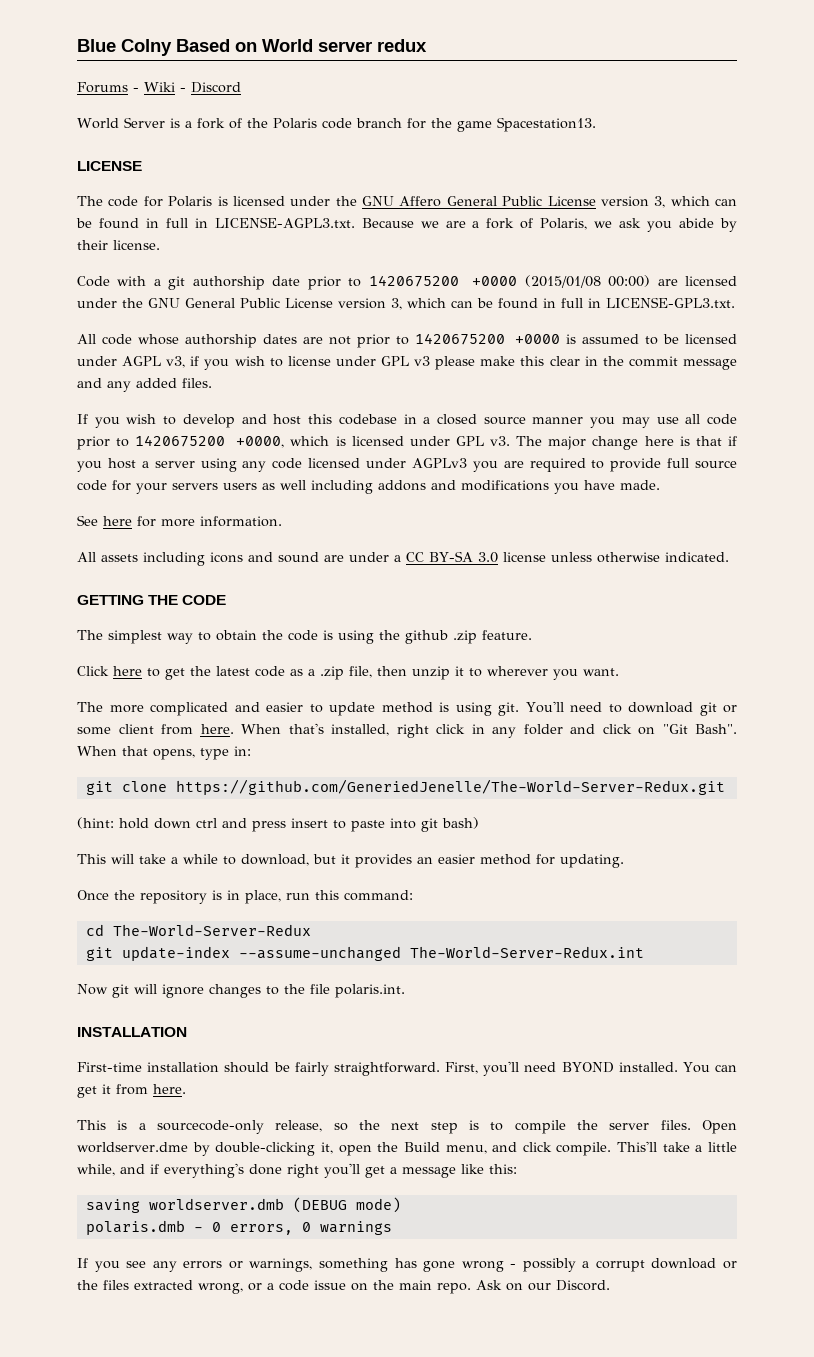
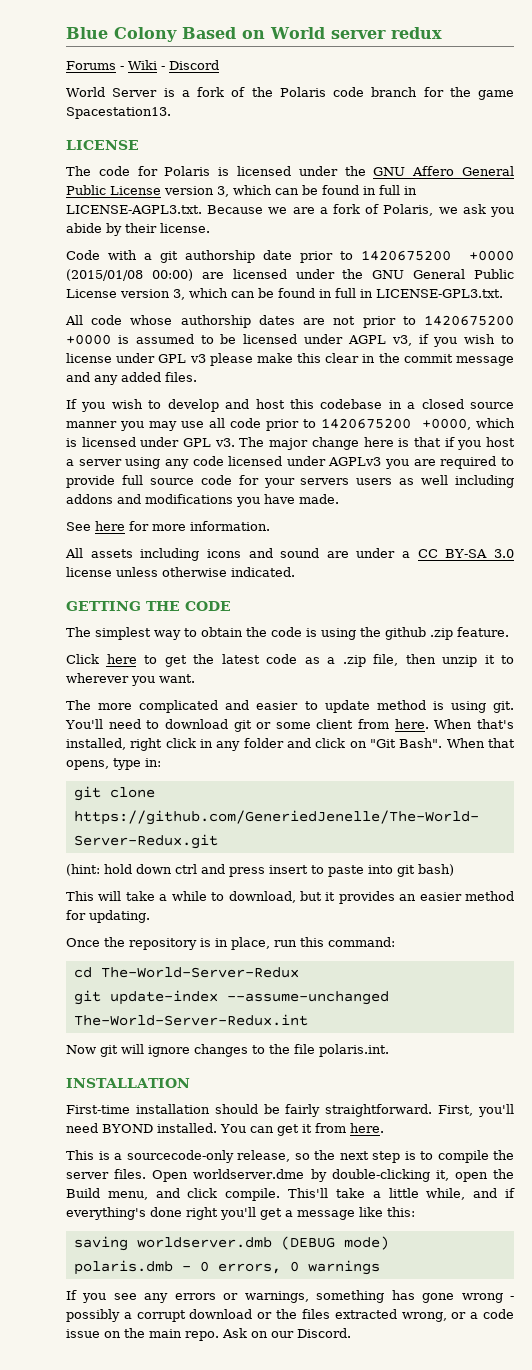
- Blue Colny Based on World server redux
+ Blue Colony Based on World server redux

